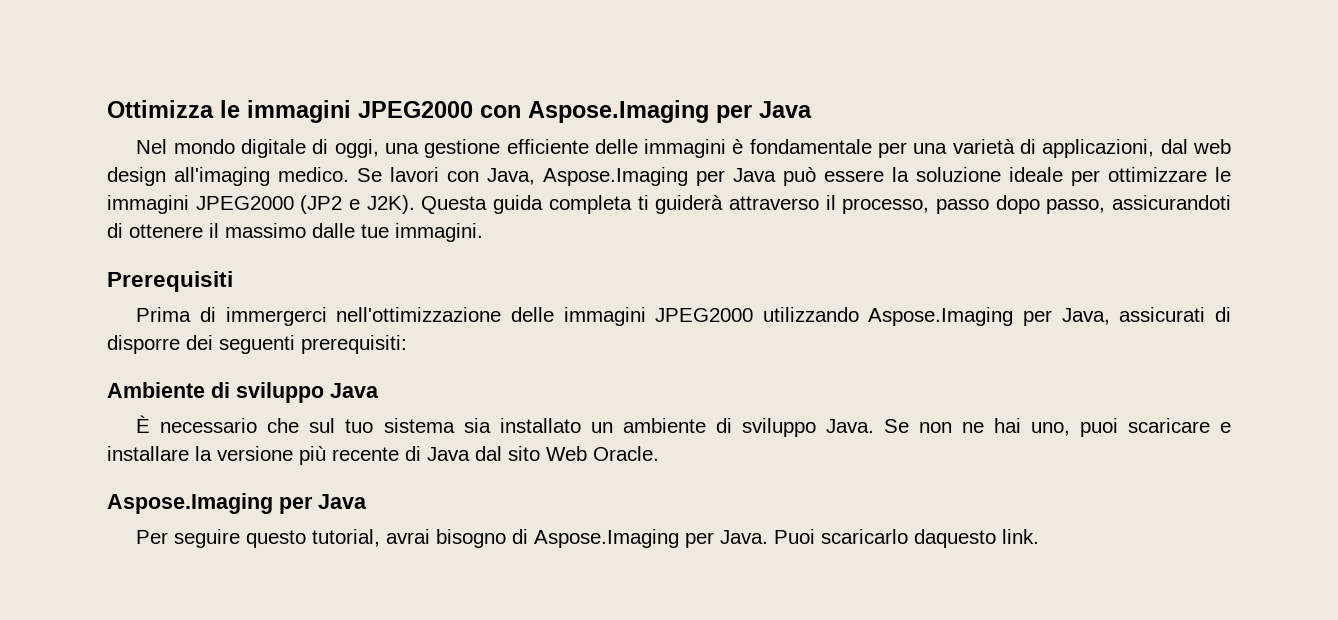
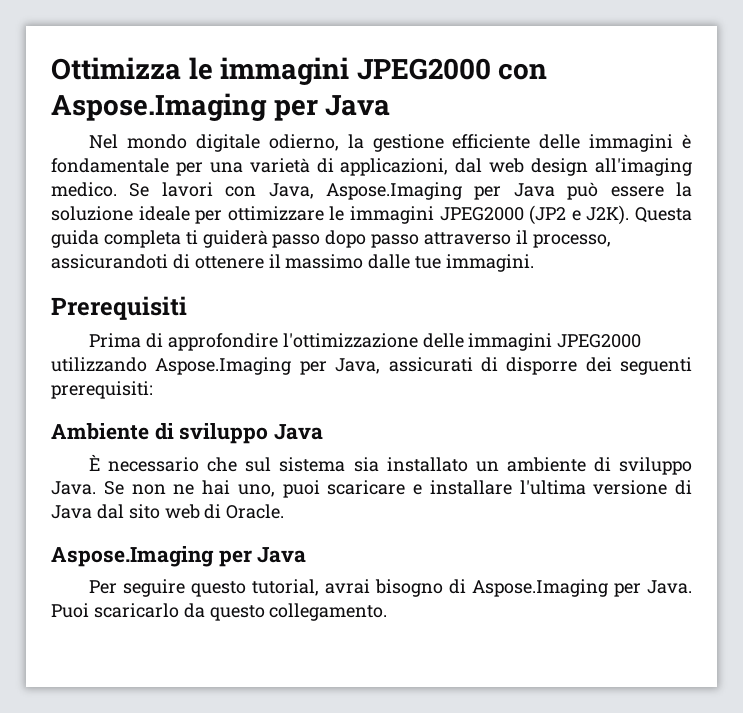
- Nel mondo digitale di oggi, una gestione efficiente delle immagini è fondamentale per una varietà di applicazioni, dal web design all'imaging medico.
+ Nel mondo digitale odierno, la gestione efficiente delle immagini è fondamentale per una varietà di applicazioni, dal web design all'imaging medico.
- Questa guida completa ti guiderà attraverso il processo, passo dopo passo, assicurandoti di ottenere il massimo dalle tue immagini.
+ Questa guida completa ti guiderà passo dopo passo attraverso il processo, assicurandoti di ottenere il massimo dalle tue immagini.
- Prima di immergerci nell'ottimizzazione delle immagini JPEG2000 utilizzando Aspose.Imaging per Java, assicurati di disporre dei seguenti prerequisiti:
+ Prima di approfondire l'ottimizzazione delle immagini JPEG2000 utilizzando Aspose.Imaging per Java, assicurati di disporre dei seguenti prerequisiti:
- È necessario che sul tuo sistema sia installato un ambiente di sviluppo Java.
+ È necessario che sul sistema sia installato un ambiente di sviluppo Java.
- Se non ne hai uno, puoi scaricare e installare la versione più recente di Java dal sito Web Oracle.
+ Se non ne hai uno, puoi scaricare e installare l'ultima versione di Java dal sito web di Oracle.
- Puoi scaricarlo daquesto link.
+ Puoi scaricarlo da questo collegamento.

